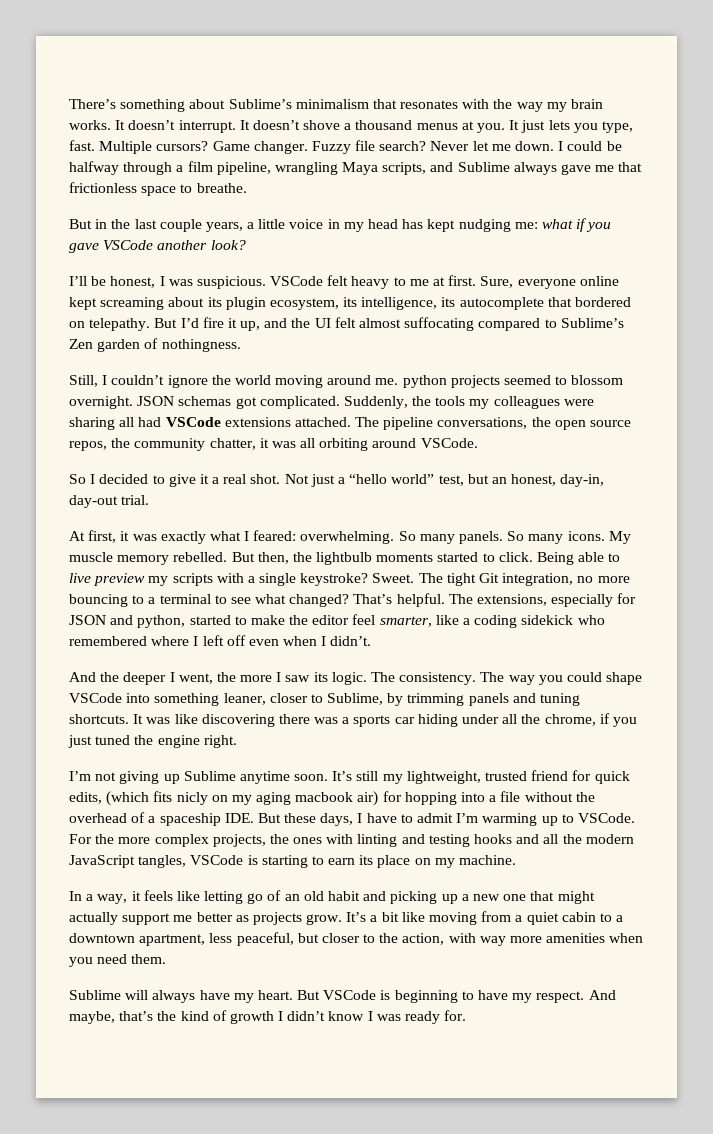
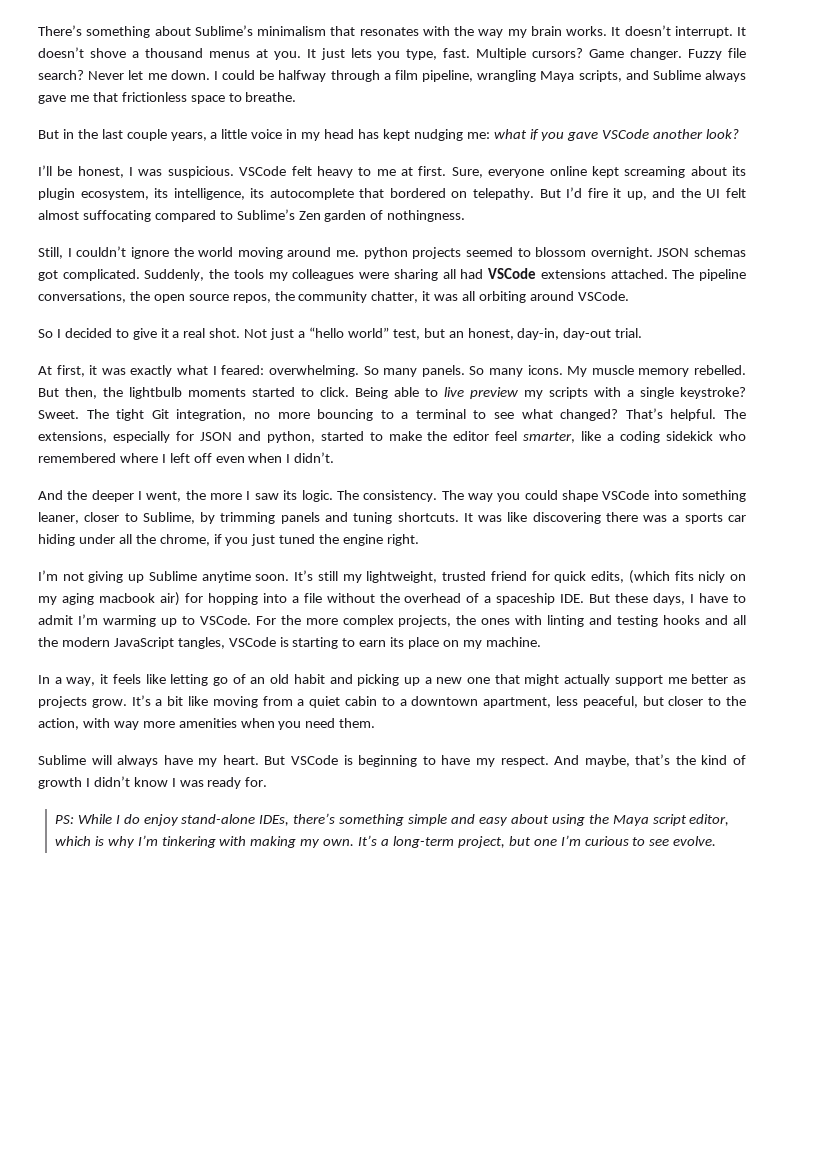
+ PS: While I do enjoy stand-alone IDEs, there’s something simple and easy about using the Maya script editor, which is why I’m tinkering with making my own. It’s a long-term project, but one I’m curious to see evolve.

